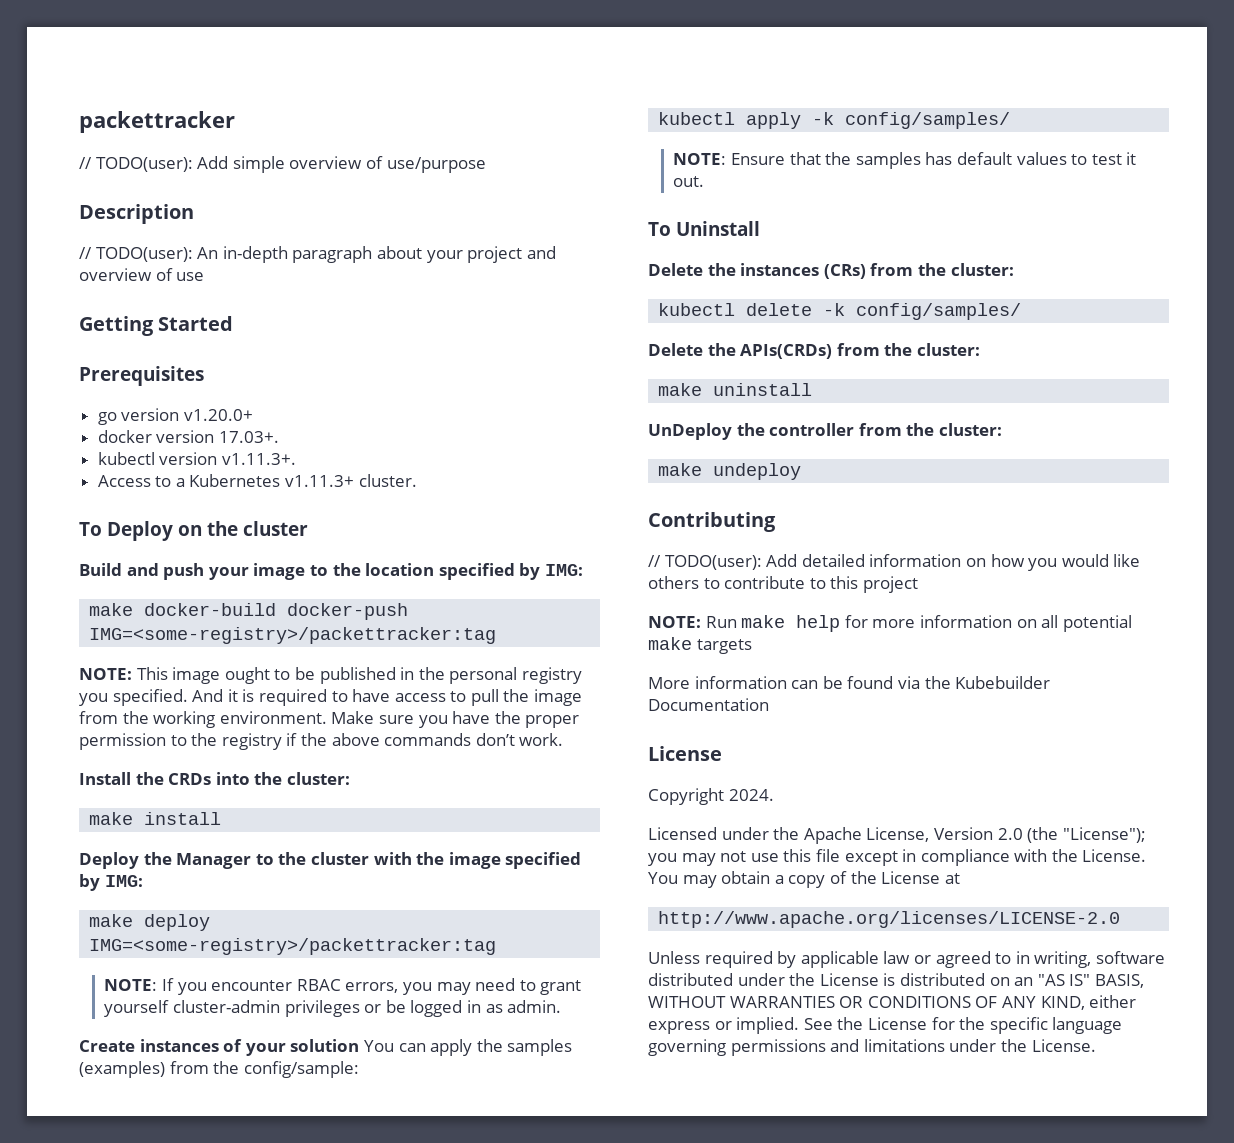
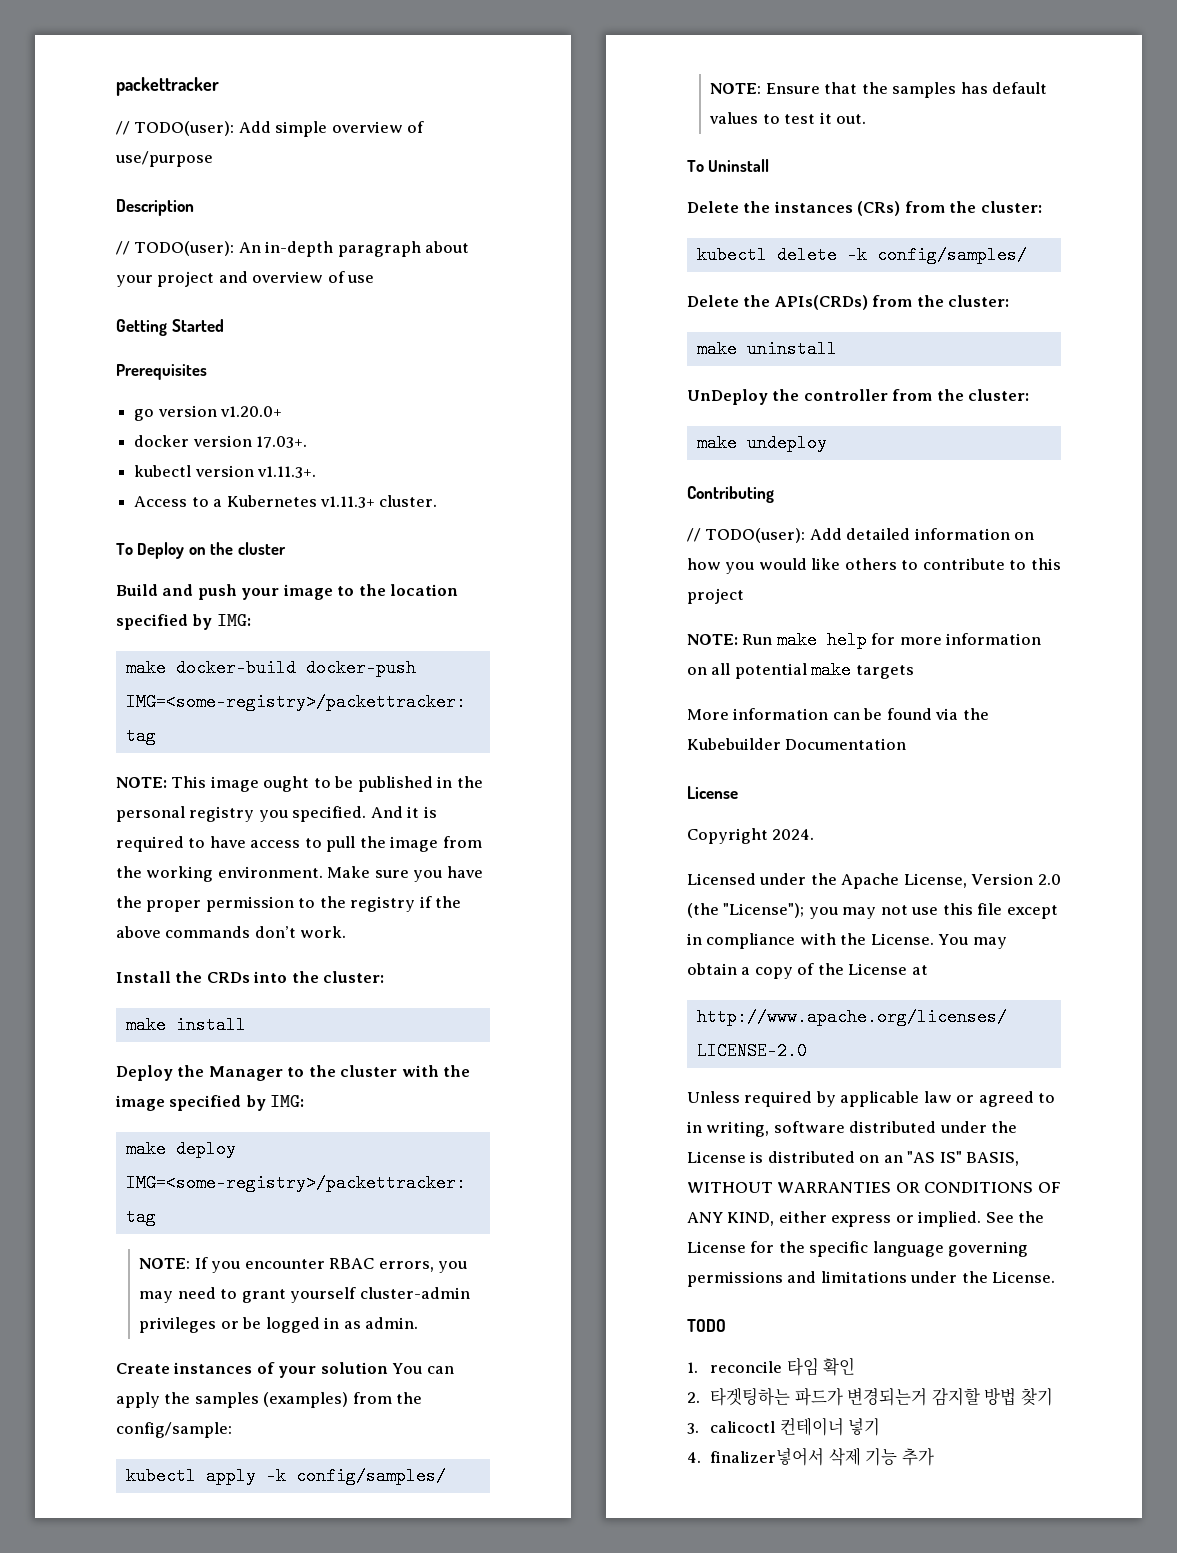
+ TODO
+ 1. reconcile 타임 확인
+ 2. 타겟팅하는 파드가 변경되는거 감지할 방법 찾기
+ 3. calicoctl 컨테이너 넣기
+ 4. finalizer넣어서 삭제 기능 추가

